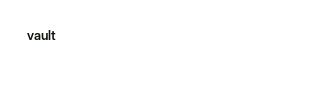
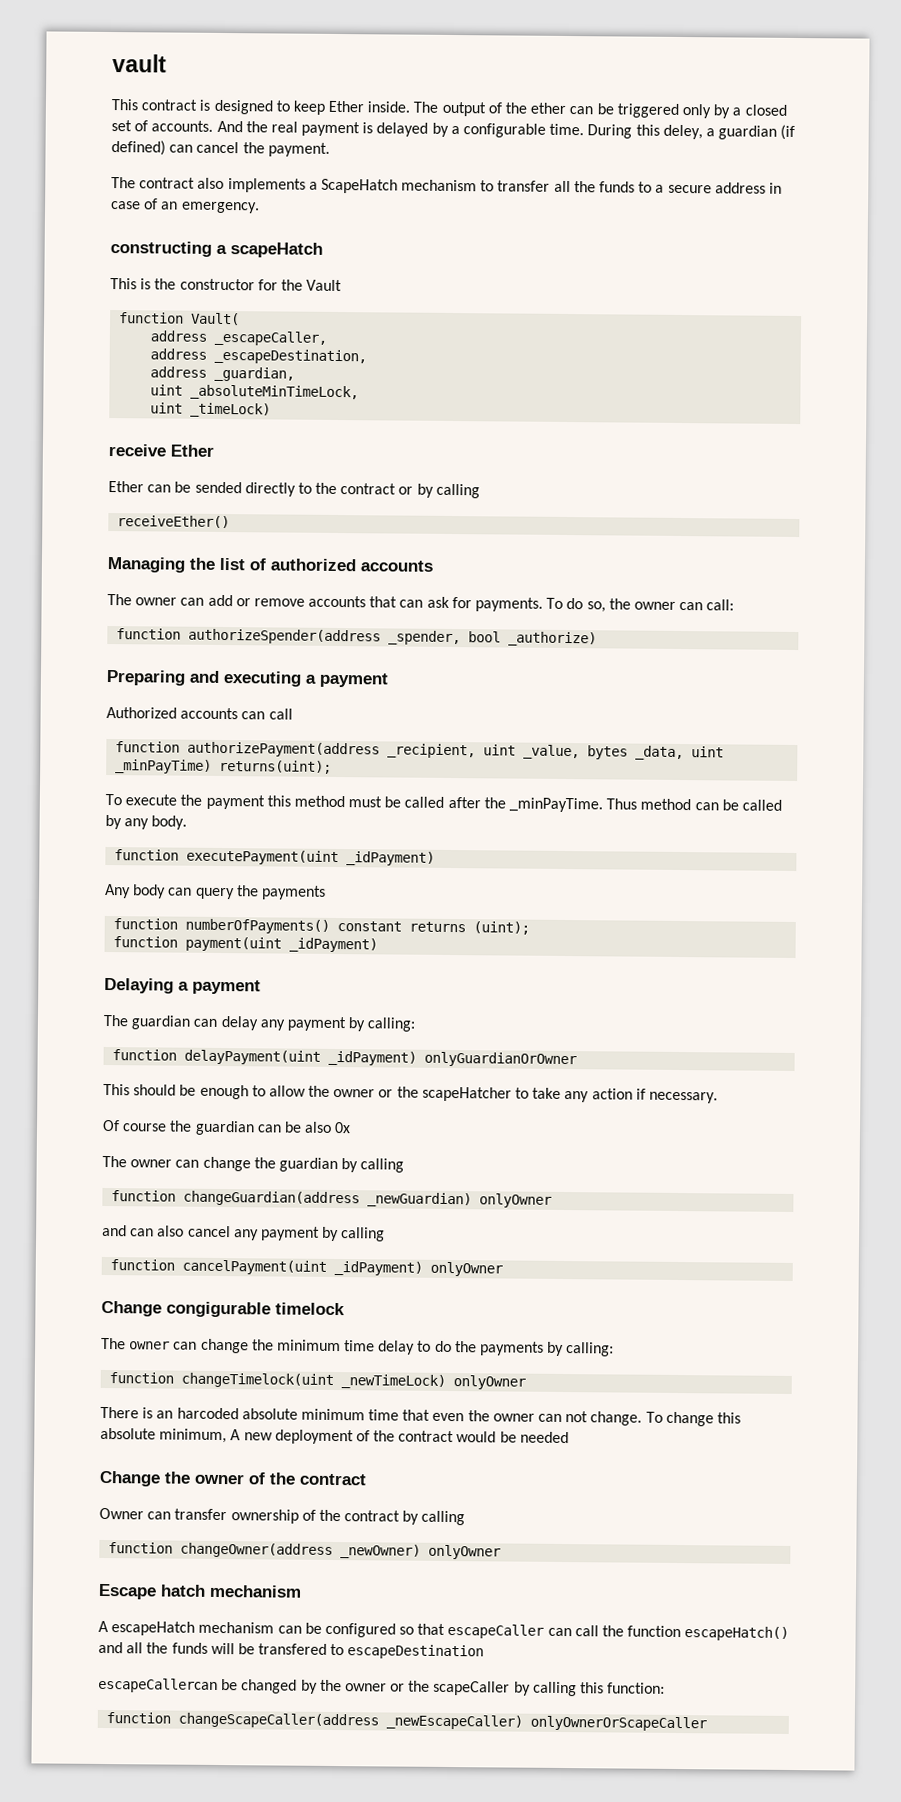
+ This contract is designed to keep Ether inside. The output of the ether can be triggered only by a closed set of accounts. And the real payment is delayed by a configurable time. During this deley, a guardian (if defined) can cancel the payment.
+ The contract also implements a ScapeHatch mechanism to transfer all the funds to a secure address in case of an emergency.
+ constructing a scapeHatch
+ This is the constructor for the Vault
+ function Vault(
+ address _escapeCaller,
+ address _escapeDestination,
+ address _guardian,
+ uint _absoluteMinTimeLock,
+ uint _timeLock)
+ receive Ether
+ Ether can be sended directly to the contract or by calling
+ receiveEther()
+ Managing the list of authorized accounts
+ The owner can add or remove accounts that can ask for payments. To do so, the owner can call:
+ function authorizeSpender(address _spender, bool _authorize)
+ Preparing and executing a payment
+ Authorized accounts can call
+ function authorizePayment(address _recipient, uint _value, bytes _data, uint _minPayTime) returns(uint);
+ To execute the payment this method must be called after the _minPayTime. Thus method can be called by any body.
+ function executePayment(uint _idPayment)
+ Any body can query the payments
+ function numberOfPayments() constant returns (uint);
+ function payment(uint _idPayment)
+ Delaying a payment
+ The guardian can delay any payment by calling:
+ function delayPayment(uint _idPayment) onlyGuardianOrOwner
+ This should be enough to allow the owner or the scapeHatcher to take any action if necessary.
+ Of course the guardian can be also 0x
+ The owner can change the guardian by calling
+ function changeGuardian(address _newGuardian) onlyOwner
+ and can also cancel any payment by calling
+ function cancelPayment(uint _idPayment) onlyOwner
+ Change congigurable timelock
+ The owner can change the minimum time delay to do the payments by calling:
+ function changeTimelock(uint _newTimeLock) onlyOwner
+ There is an harcoded absolute minimum time that even the owner can not change. To change this absolute minimum, A new deployment of the contract would be needed
+ Change the owner of the contract
+ Owner can transfer ownership of the contract by calling
+ function changeOwner(address _newOwner) onlyOwner
+ Escape hatch mechanism
+ A escapeHatch mechanism can be configured so that escapeCaller can call the function escapeHatch() and all the funds will be transfered to escapeDestination
+ escapeCallercan be changed by the owner or the scapeCaller by calling this function:
+ function changeScapeCaller(address _newEscapeCaller) onlyOwnerOrScapeCaller

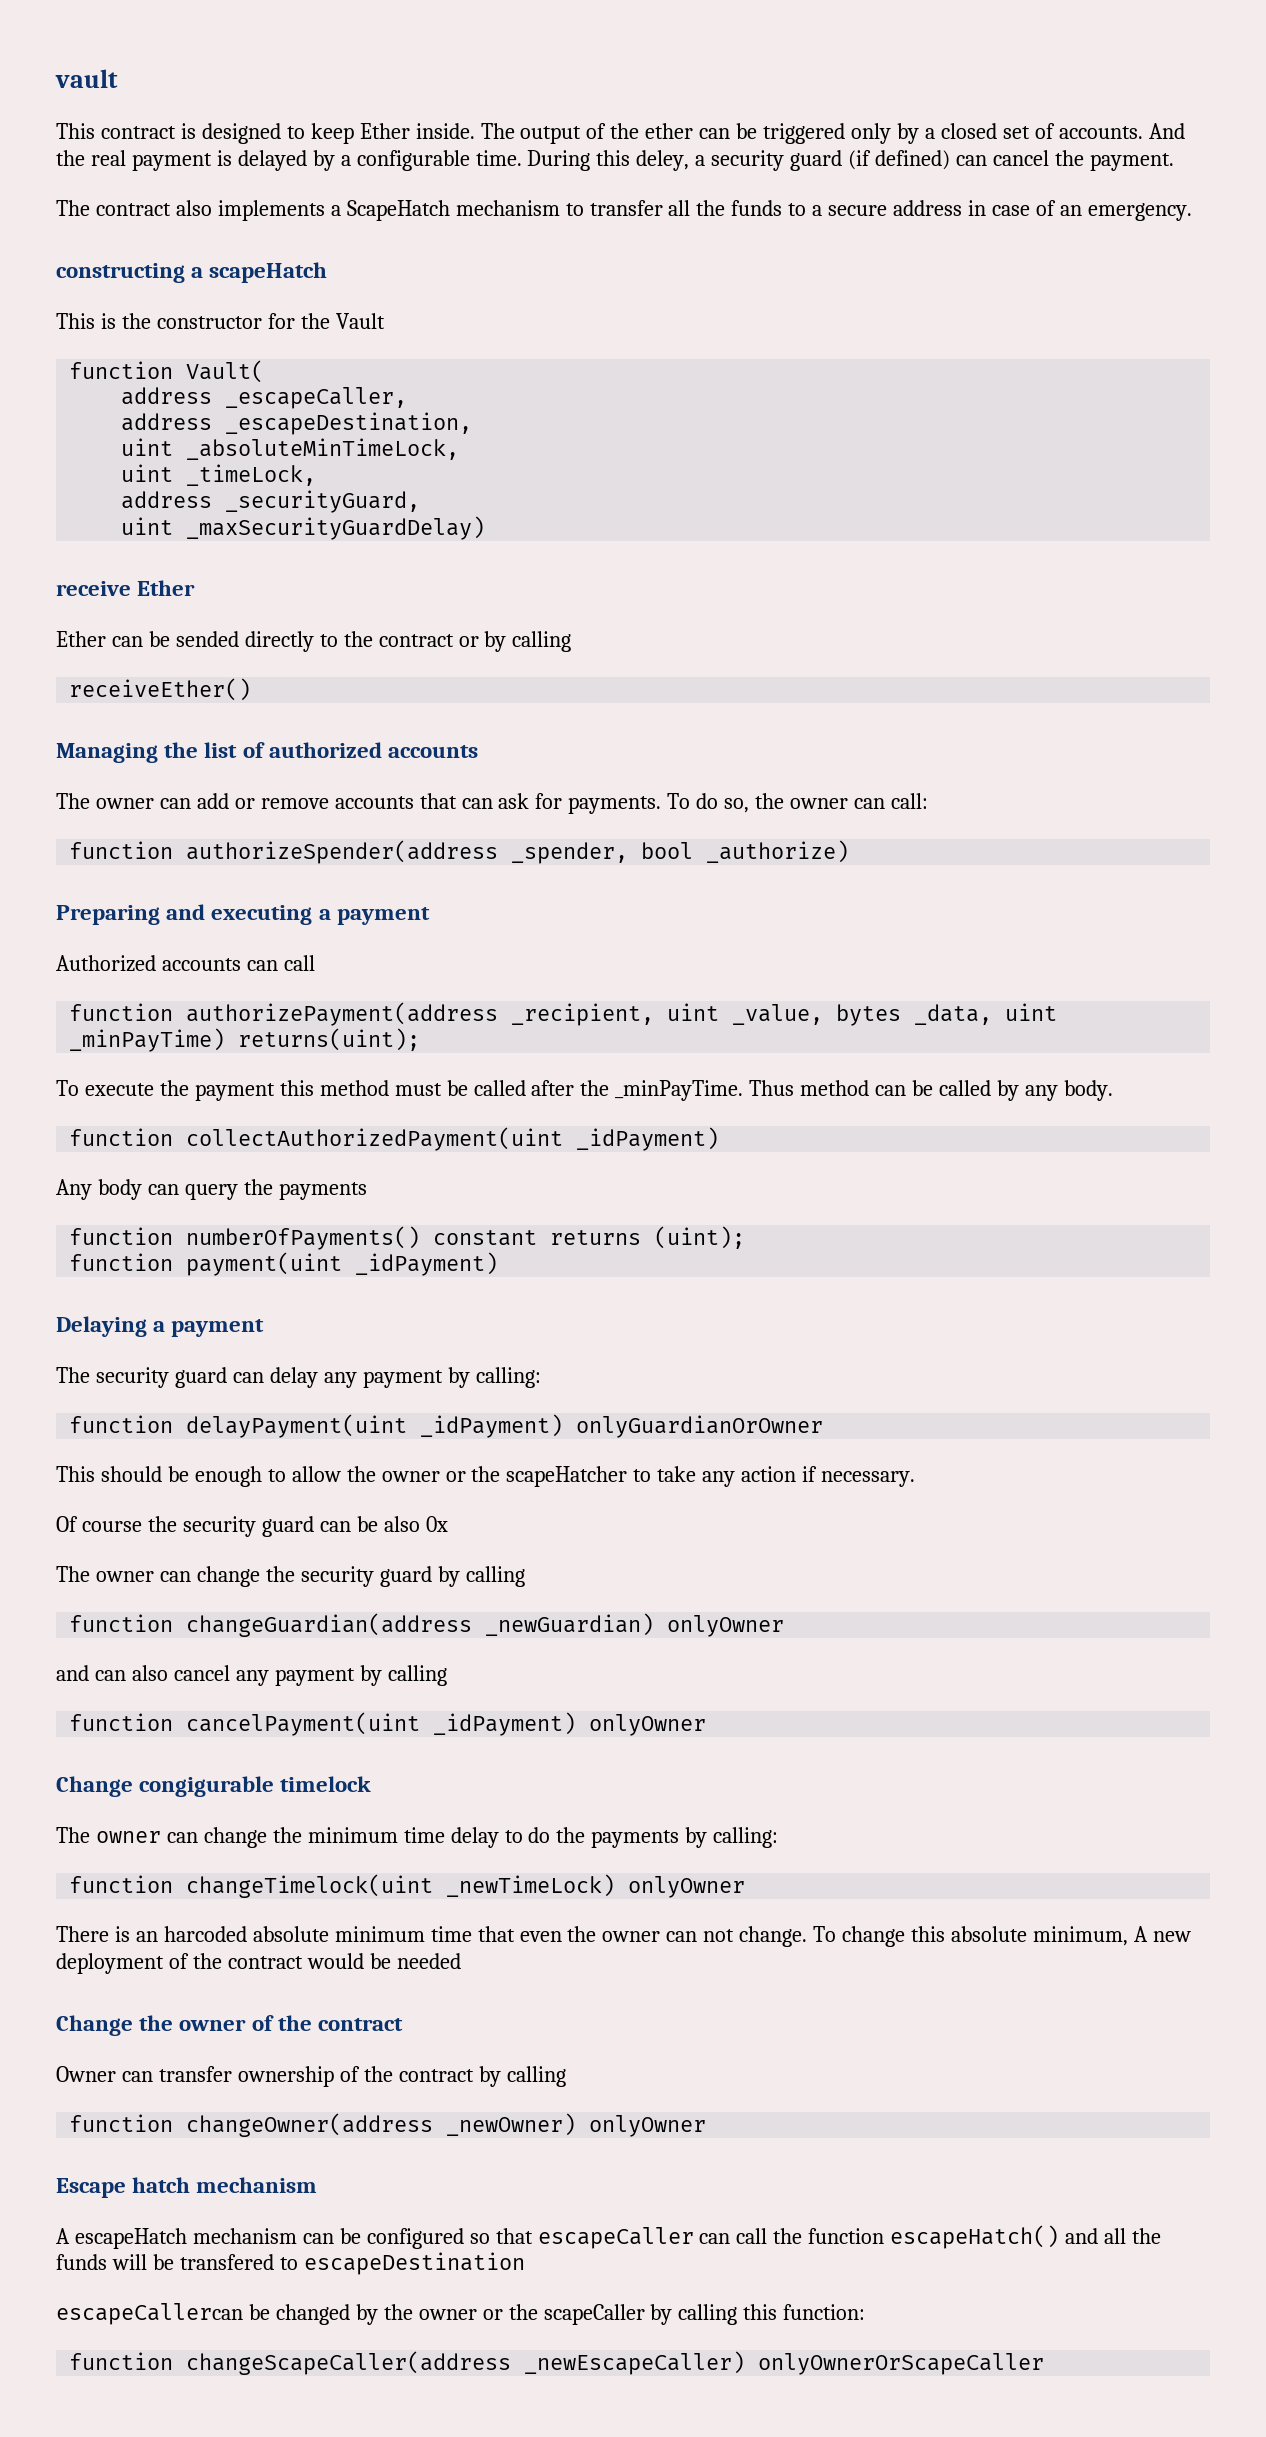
- During this deley, a guardian (if defined) can cancel the payment.
+ During this deley, a security guard (if defined) can cancel the payment.
- address _guardian,
- uint _timeLock)
+ uint _timeLock,
+ address _securityGuard,
+ uint _maxSecurityGuardDelay)
- function executePayment(uint _idPayment)
+ function collectAuthorizedPayment(uint _idPayment)
- The guardian can delay any payment by calling:
+ The security guard can delay any payment by calling:
- Of course the guardian can be also 0x
+ Of course the security guard can be also 0x
- The owner can change the guardian by calling
+ The owner can change the security guard by calling

